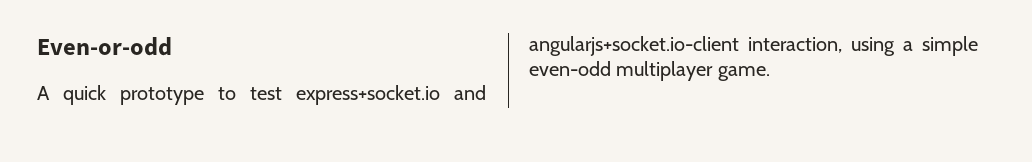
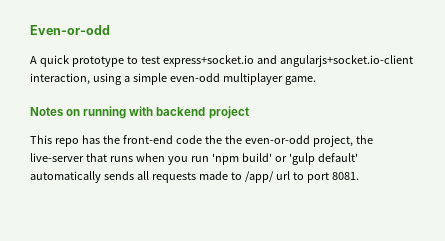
+ Notes on running with backend project
+ This repo has the front-end code the the even-or-odd project, the live-server that runs when you run 'npm build' or 'gulp default' automatically sends all requests made to /app/ url to port 8081.

